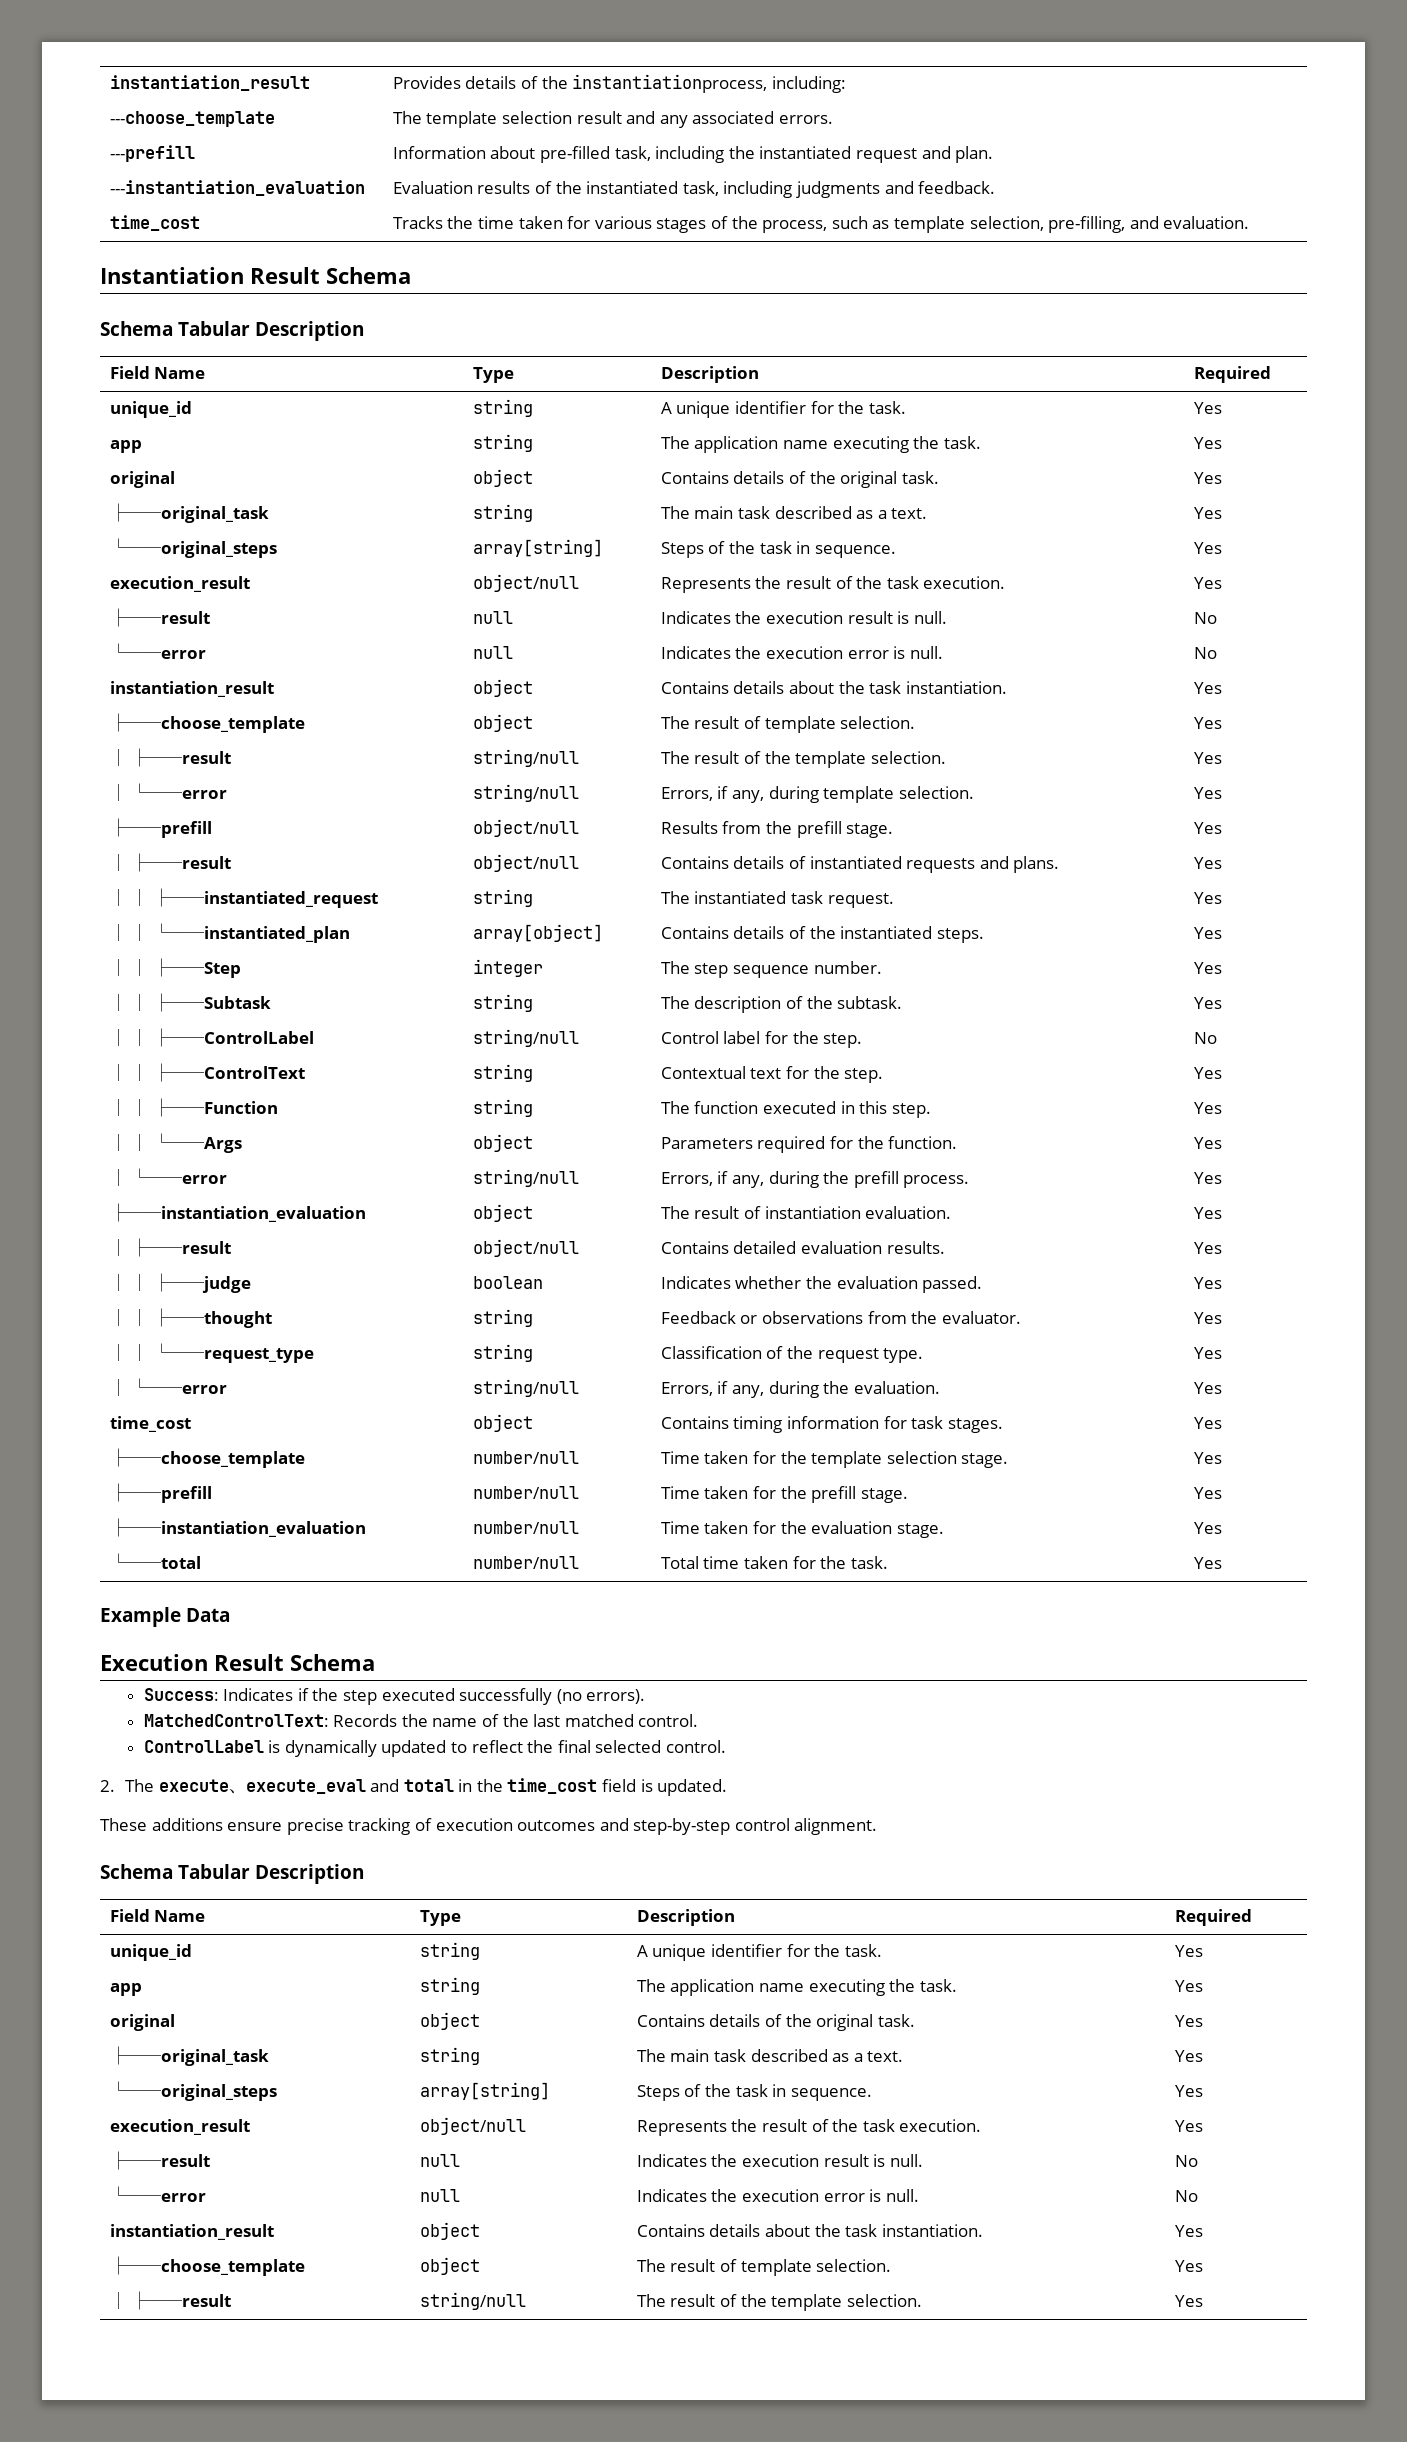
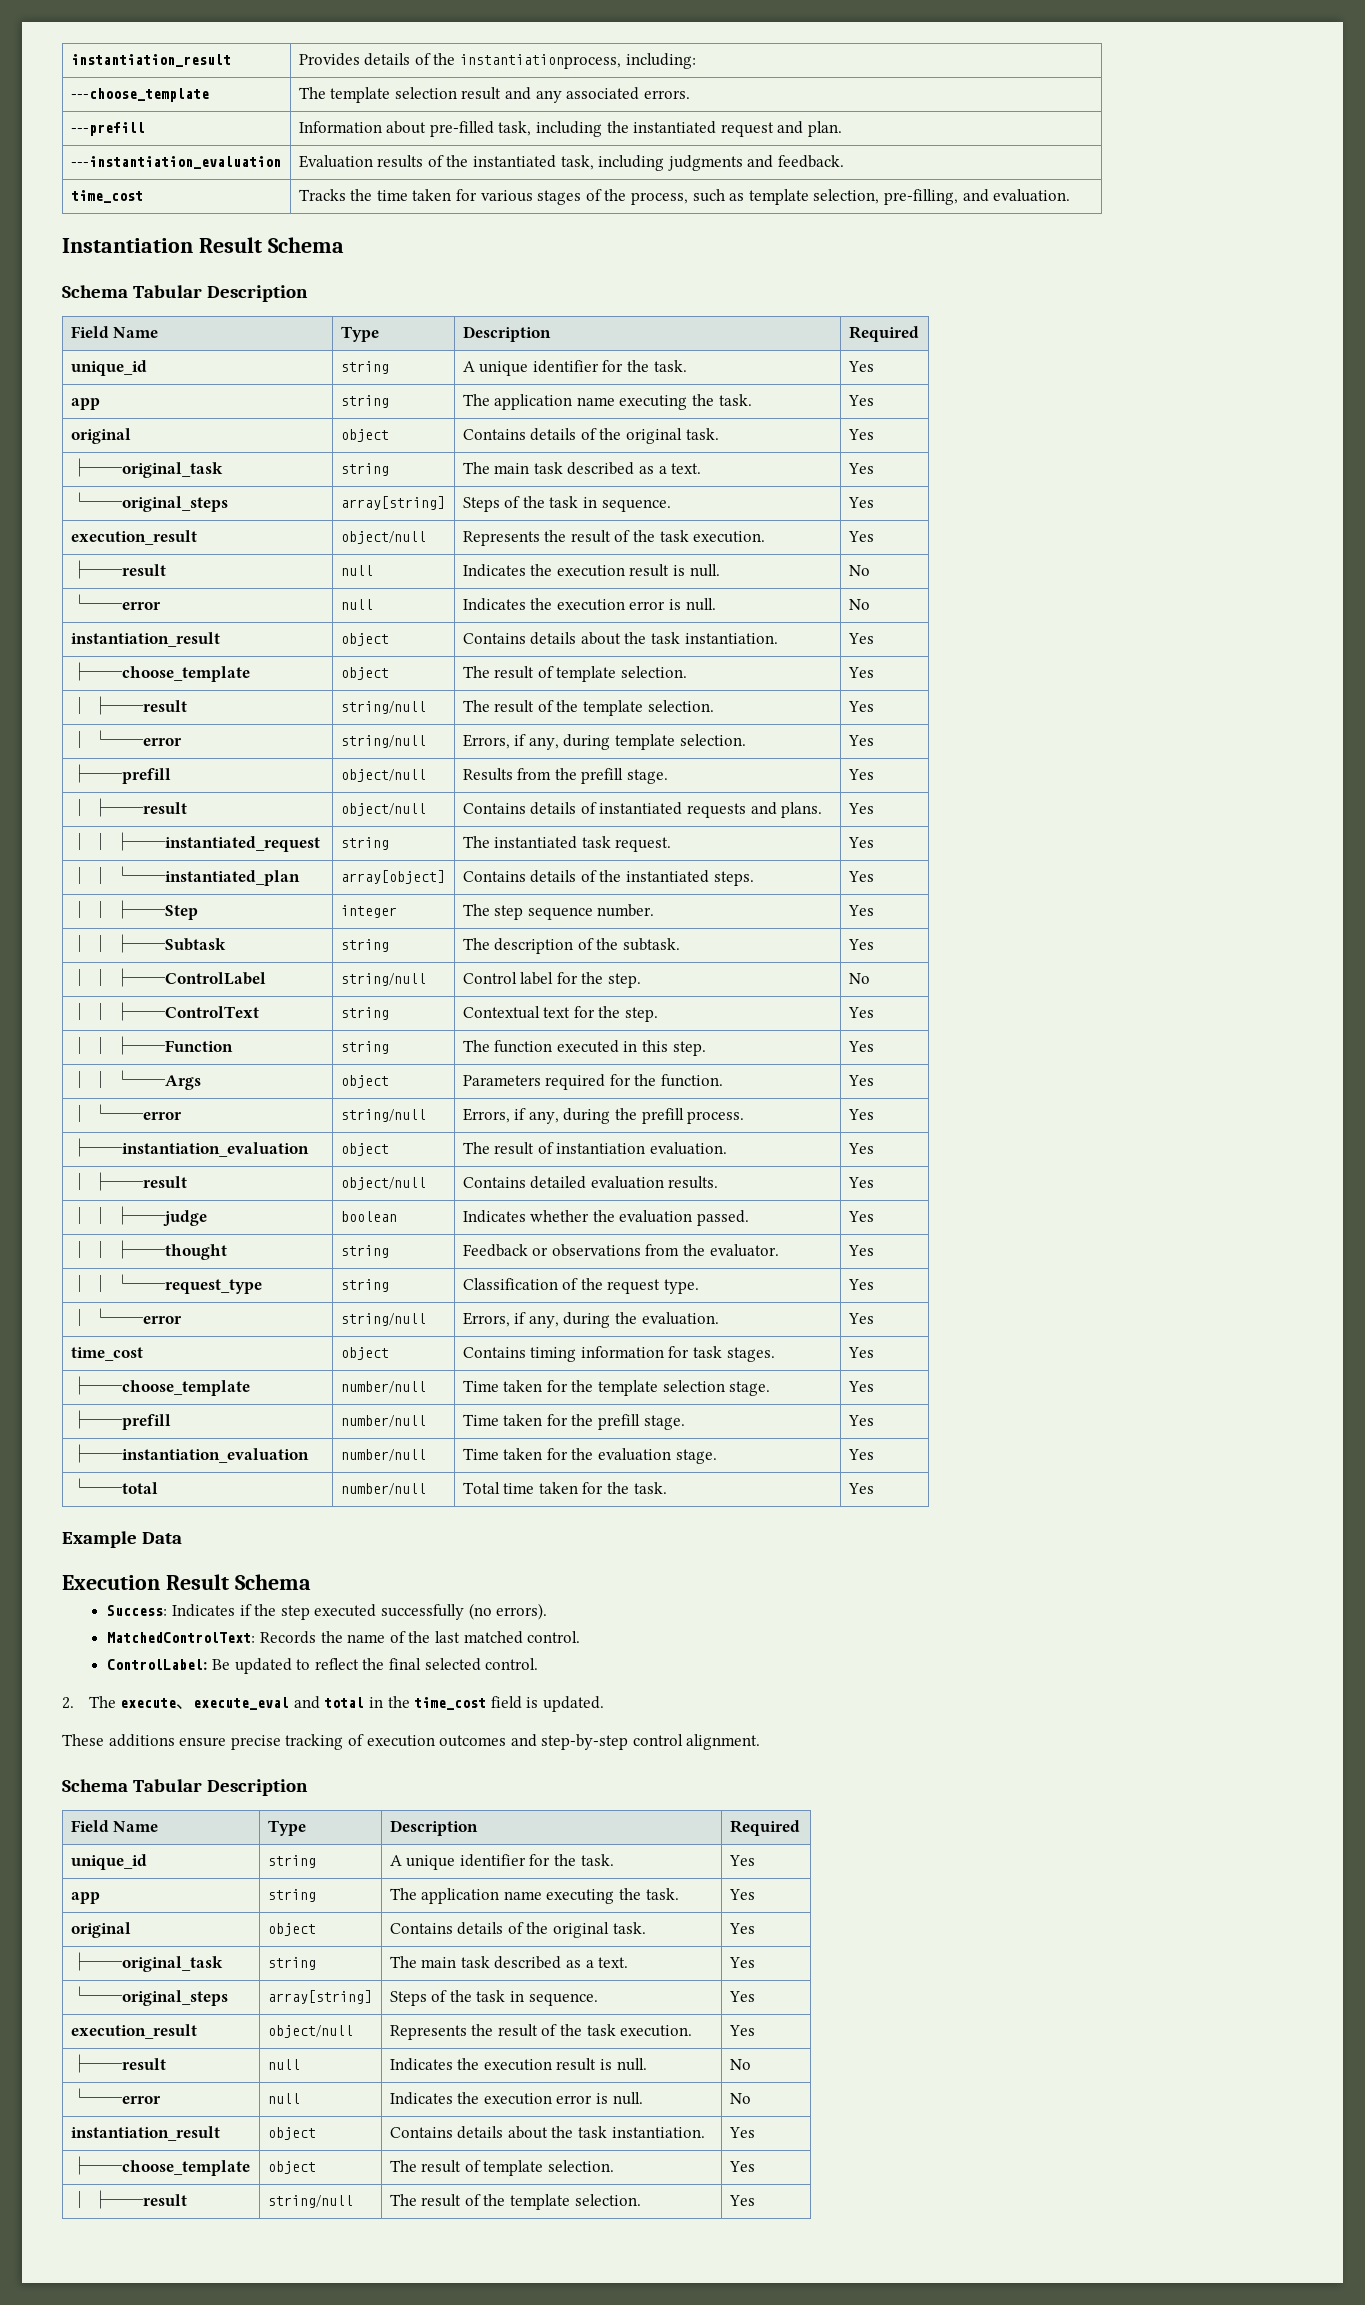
- ControlLabel is dynamically updated to reflect the final selected control.
+ ControlLabel: Be updated to reflect the final selected control.

